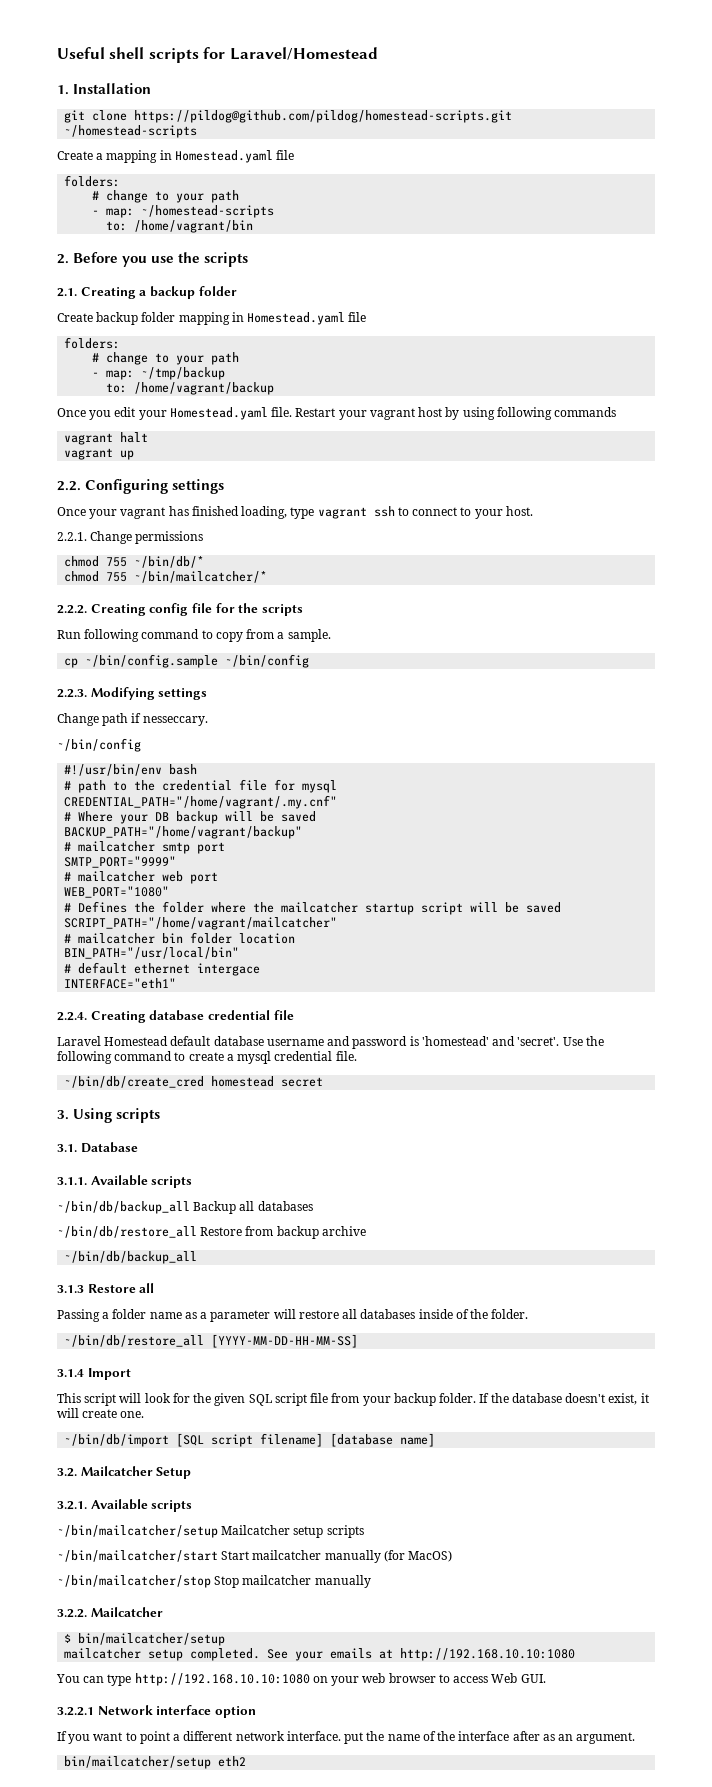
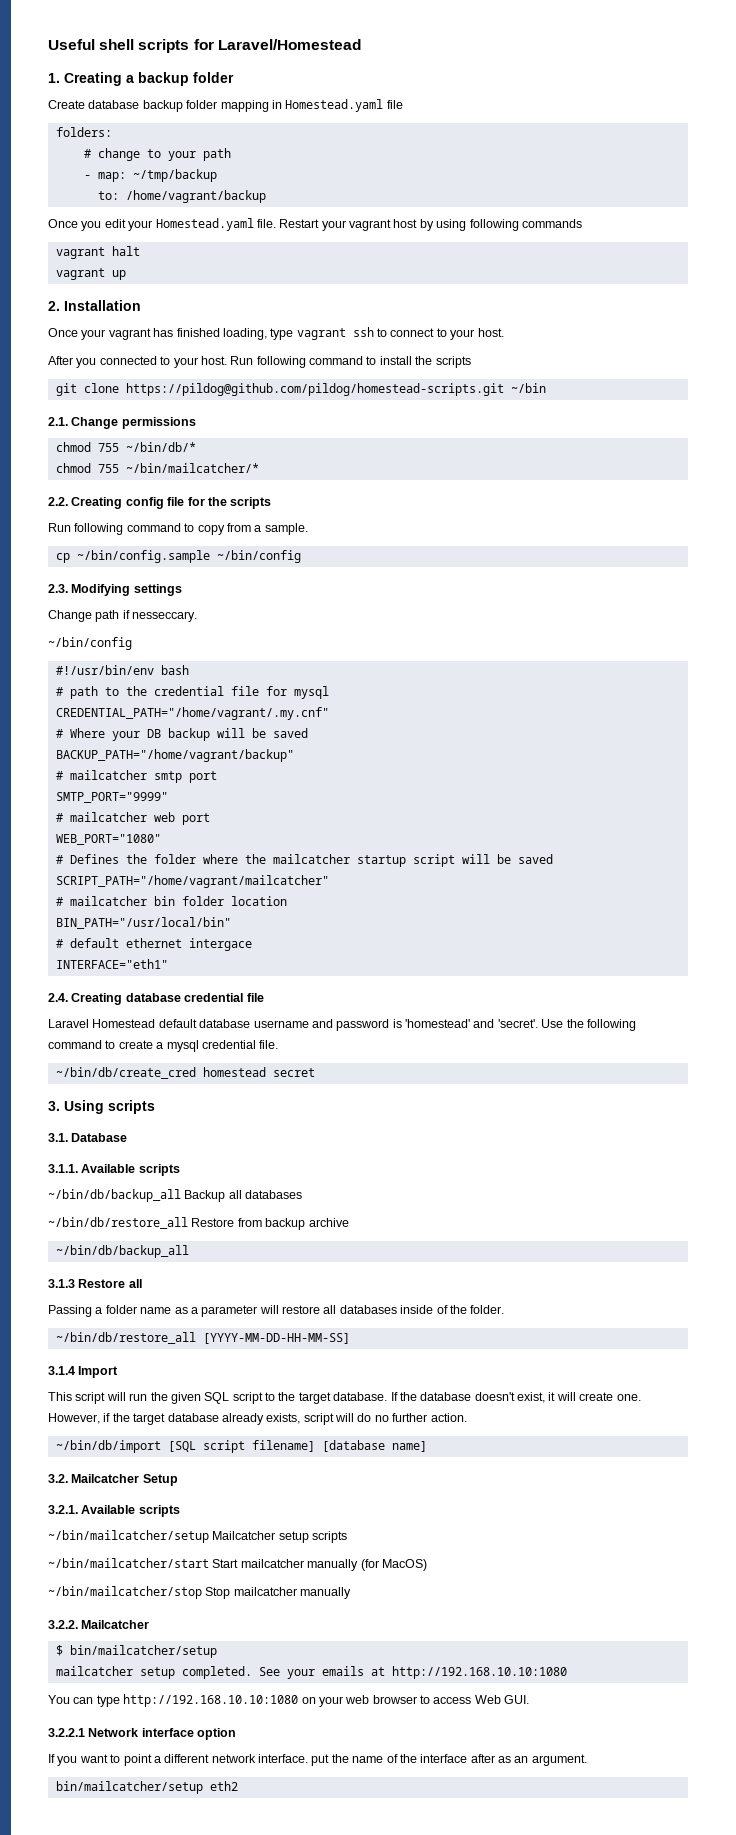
- 1. Installation
- git clone https://pildog@github.com/pildog/homestead-scripts.git ~/homestead-scripts
- Create a mapping in Homestead.yaml file
- folders:
- # change to your path
- - map: ~/homestead-scripts
- to: /home/vagrant/bin
- 2. Before you use the scripts
- 2.1. Creating a backup folder
+ 1. Creating a backup folder
- Create backup folder mapping in Homestead.yaml file
+ Create database backup folder mapping in Homestead.yaml file
- 2.2. Configuring settings
+ 2. Installation
- 2.2.1. Change permissions
+ After you connected to your host. Run following command to install the scripts
+ git clone https://pildog@github.com/pildog/homestead-scripts.git ~/bin
+ 2.1. Change permissions
- 2.2.2. Creating config file for the scripts
+ 2.2. Creating config file for the scripts
- 2.2.3. Modifying settings
+ 2.3. Modifying settings
- 2.2.4. Creating database credential file
+ 2.4. Creating database credential file
- This script will look for the given SQL script file from your backup folder.
+ This script will run the given SQL script to the target database.
+ However, if the target database already exists, script will do no further action.

